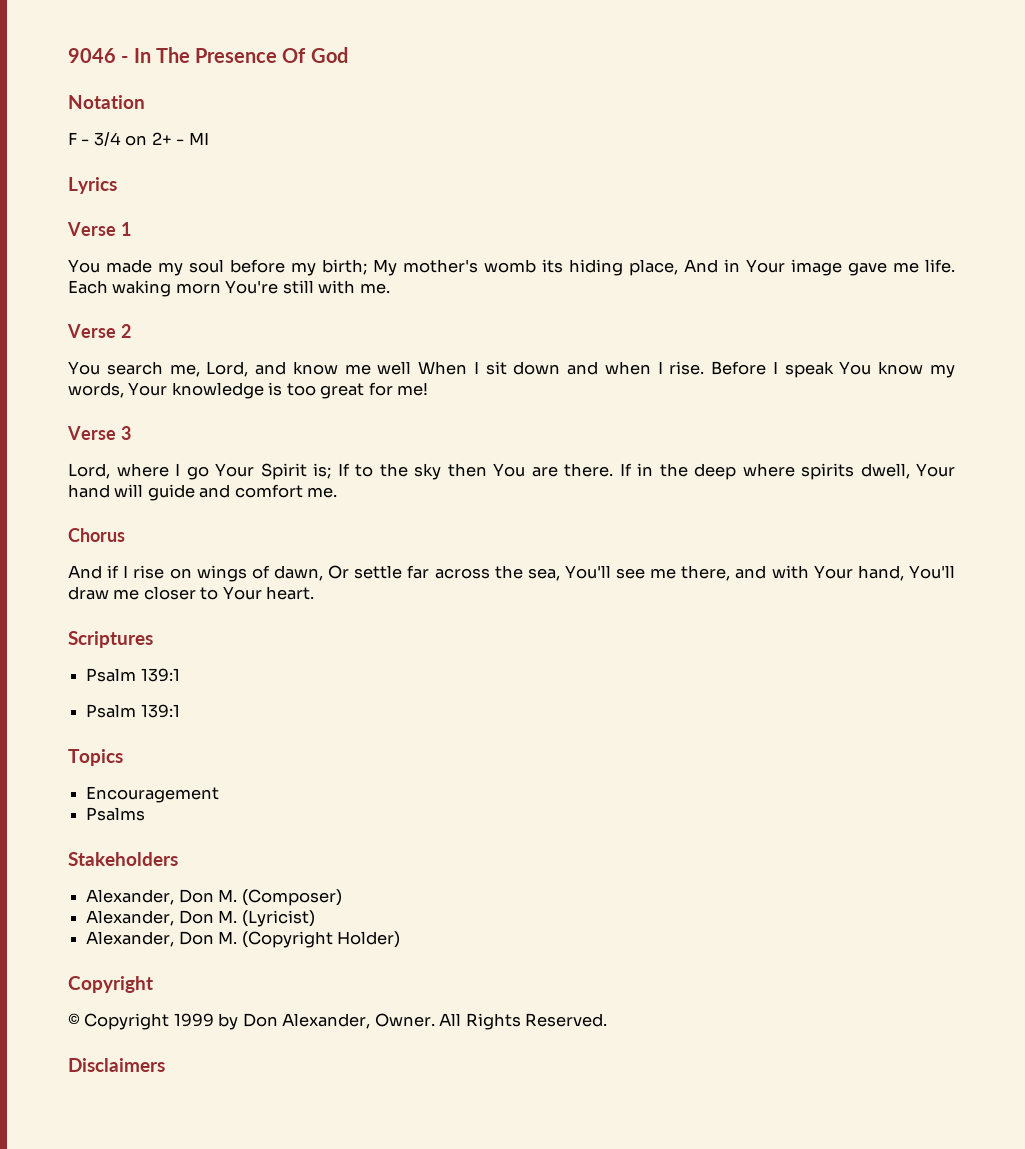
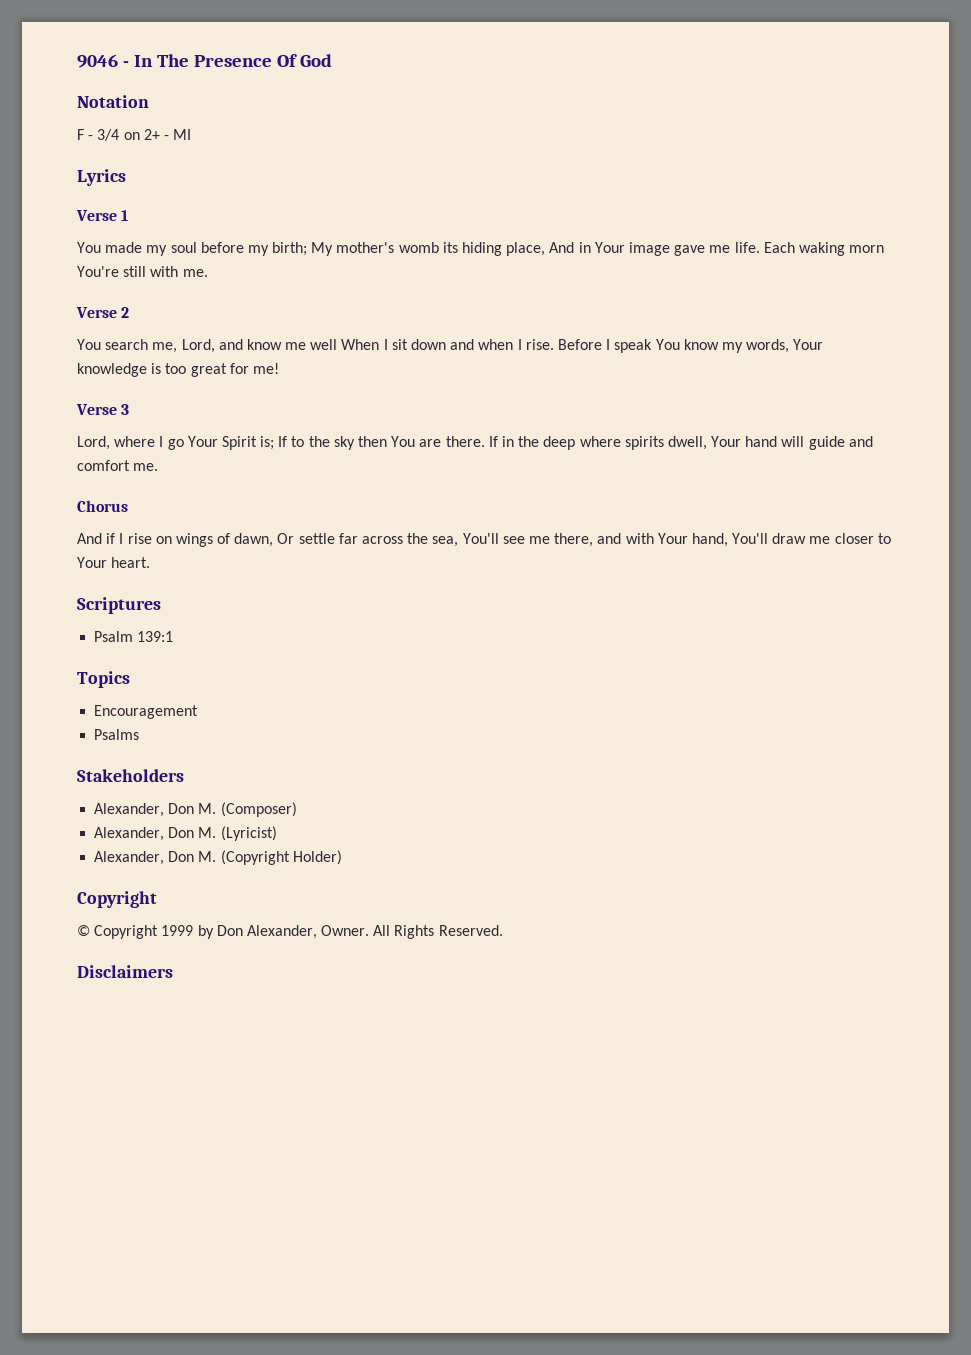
  Scriptures
- Psalm 139:1

